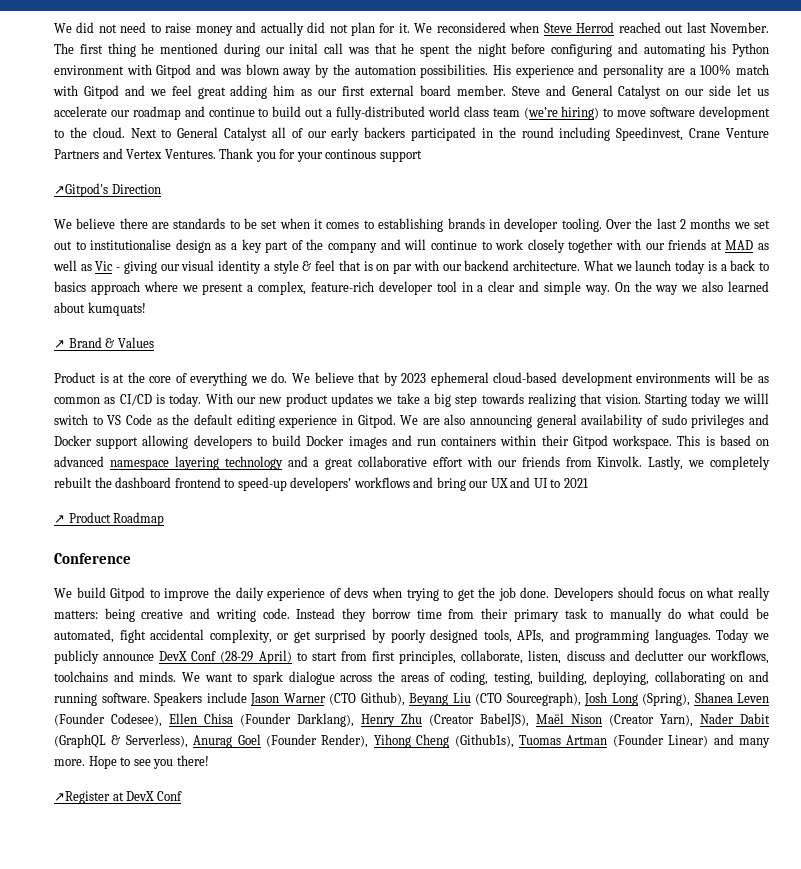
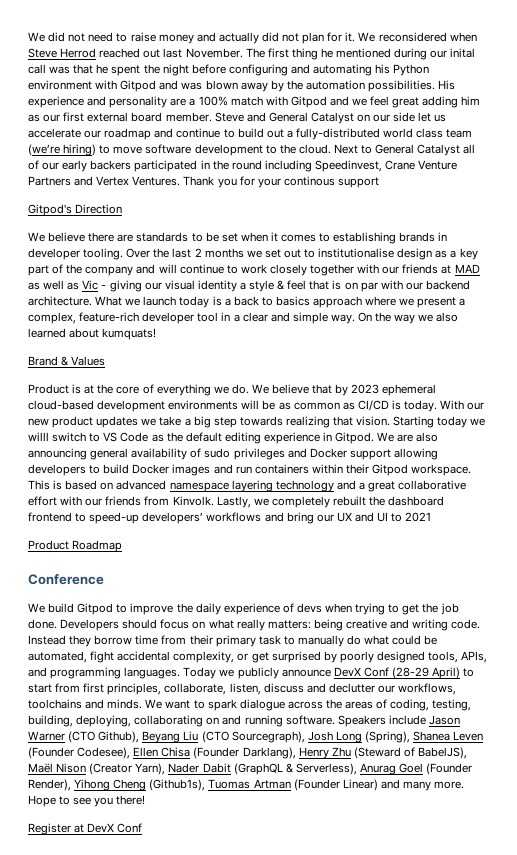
- ↗Gitpod's Direction
+ Gitpod's Direction
- ↗ Brand & Values
+ Brand & Values
- ↗ Product Roadmap
+ Product Roadmap
- Speakers include Jason Warner (CTO Github), Beyang Liu (CTO Sourcegraph), Josh Long (Spring), Shanea Leven (Founder Codesee), Ellen Chisa (Founder Darklang), Henry Zhu (Creator BabelJS), Maël Nison (Creator Yarn), Nader Dabit (GraphQL & Serverless), Anurag Goel (Founder Render), Yihong Cheng (Github1s), Tuomas Artman (Founder Linear) and many more.
+ Speakers include Jason Warner (CTO Github), Beyang Liu (CTO Sourcegraph), Josh Long (Spring), Shanea Leven (Founder Codesee), Ellen Chisa (Founder Darklang), Henry Zhu (Steward of BabelJS), Maël Nison (Creator Yarn), Nader Dabit (GraphQL & Serverless), Anurag Goel (Founder Render), Yihong Cheng (Github1s), Tuomas Artman (Founder Linear) and many more.
- ↗Register at DevX Conf
+ Register at DevX Conf

